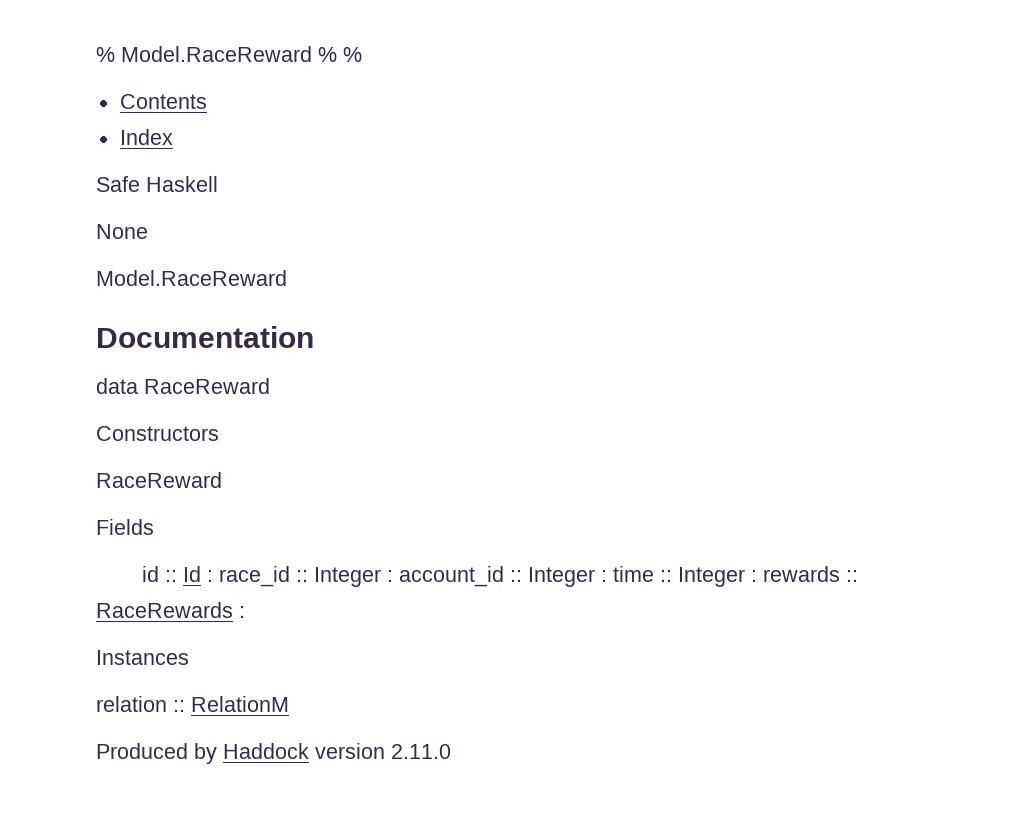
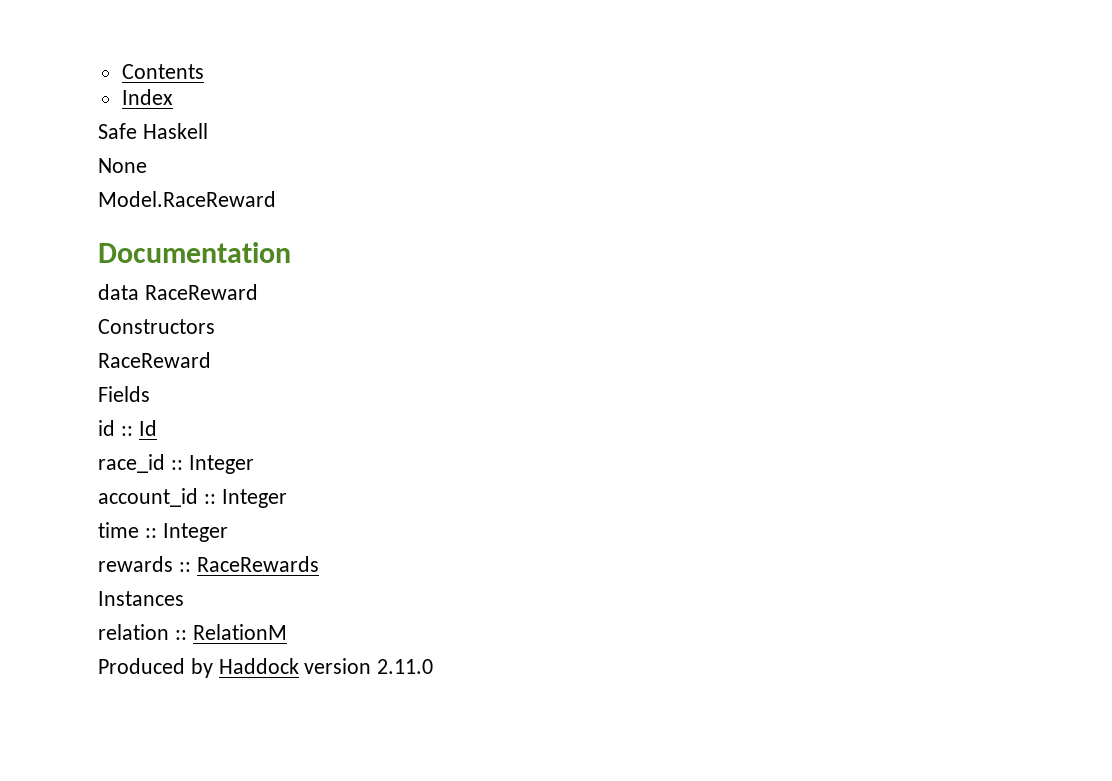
- % Model.RaceReward % %
- id :: Id : race_id :: Integer : account_id :: Integer : time :: Integer : rewards :: RaceRewards :
+ id :: Id
+ race_id :: Integer
+ account_id :: Integer
+ time :: Integer
+ rewards :: RaceRewards

